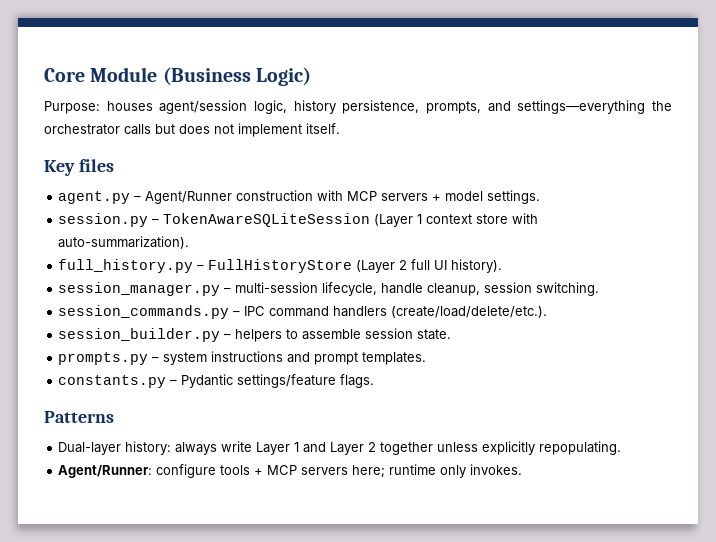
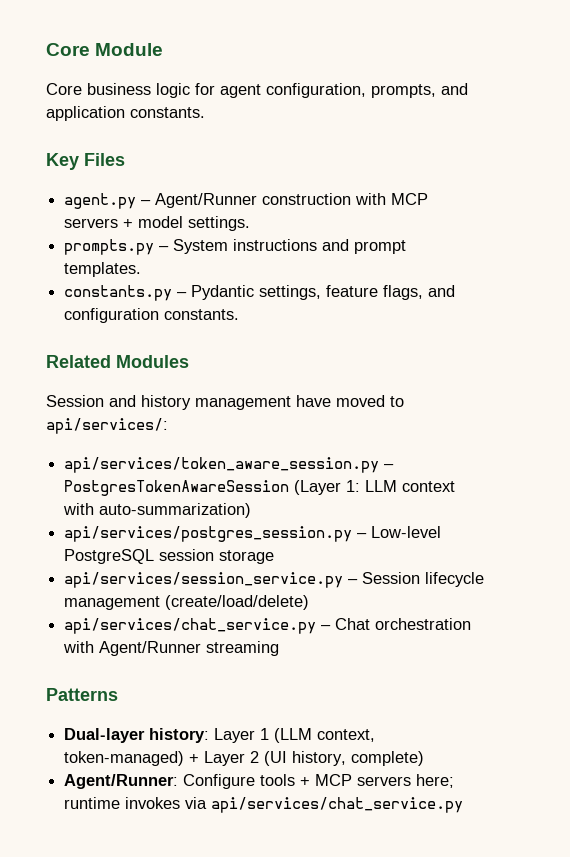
- Core Module (Business Logic)
- Purpose: houses agent/session logic, history persistence, prompts, and settings—everything the orchestrator calls but does not implement itself.
+ Core Module
+ Core business logic for agent configuration, prompts, and application constants.
- Key files
+ Key Files
- session.py – TokenAwareSQLiteSession (Layer 1 context store with auto-summarization).
- full_history.py – FullHistoryStore (Layer 2 full UI history).
- session_manager.py – multi-session lifecycle, handle cleanup, session switching.
- session_commands.py – IPC command handlers (create/load/delete/etc.).
- session_builder.py – helpers to assemble session state.
- prompts.py – system instructions and prompt templates.
+ prompts.py – System instructions and prompt templates.
- constants.py – Pydantic settings/feature flags.
+ constants.py – Pydantic settings, feature flags, and configuration constants.
+ Related Modules
+ Session and history management have moved to api/services/:
+ api/services/token_aware_session.py – PostgresTokenAwareSession (Layer 1: LLM context with auto-summarization)
+ api/services/postgres_session.py – Low-level PostgreSQL session storage
+ api/services/session_service.py – Session lifecycle management (create/load/delete)
+ api/services/chat_service.py – Chat orchestration with Agent/Runner streaming
  Patterns
- Dual-layer history: always write Layer 1 and Layer 2 together unless explicitly repopulating.
+ Dual-layer history: Layer 1 (LLM context, token-managed) + Layer 2 (UI history, complete)
- Agent/Runner: configure tools + MCP servers here; runtime only invokes.
+ Agent/Runner: Configure tools + MCP servers here; runtime invokes via api/services/chat_service.py

